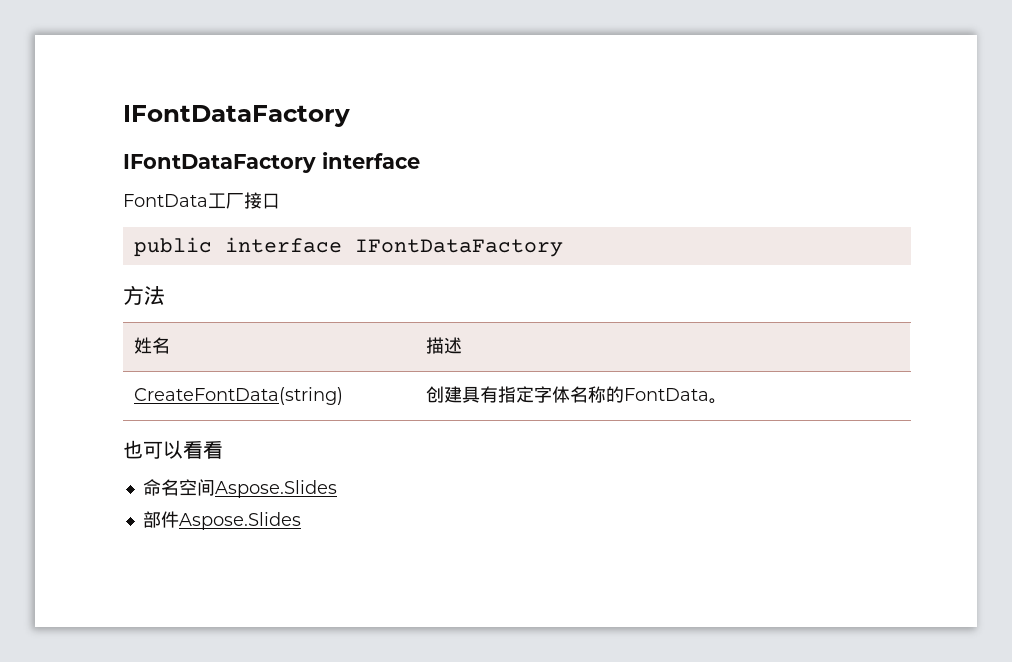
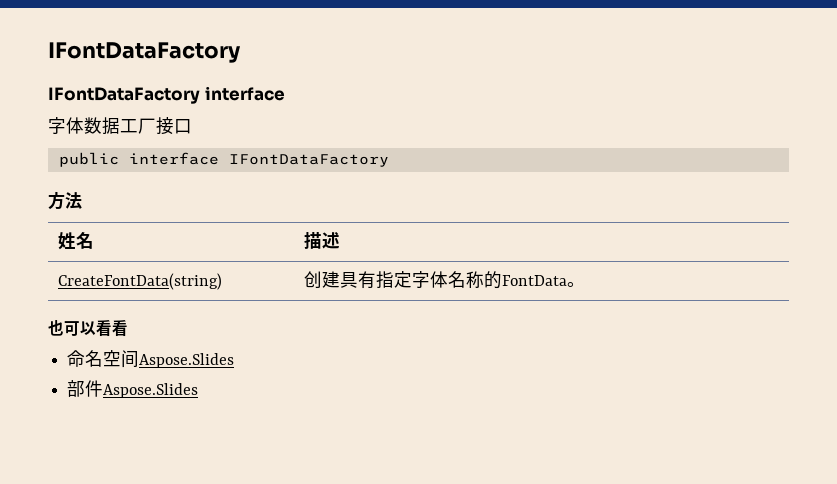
- FontData工厂接口
+ 字体数据工厂接口

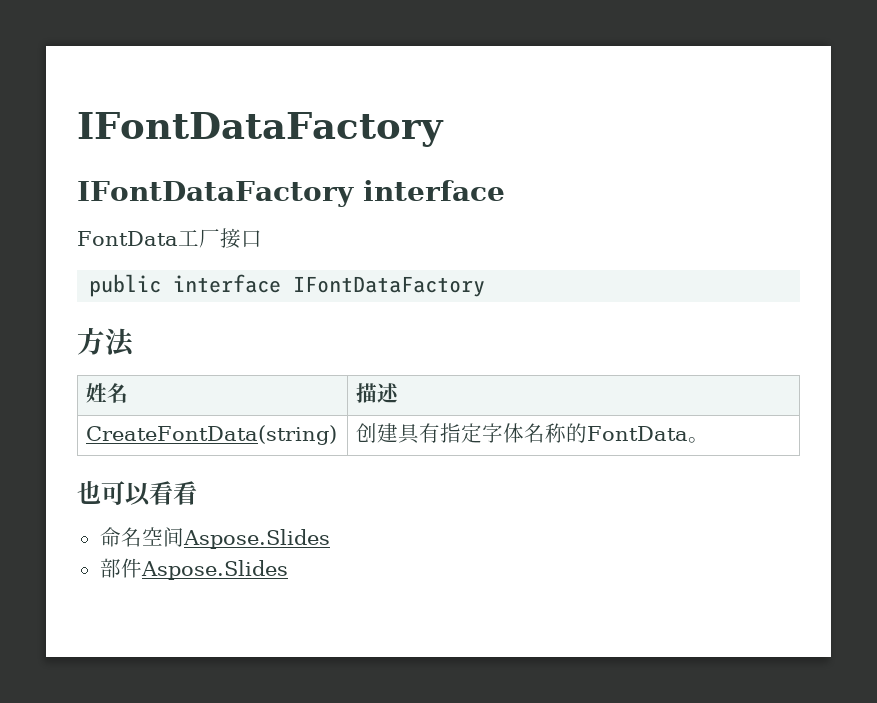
- 字体数据工厂接口
+ FontData工厂接口

